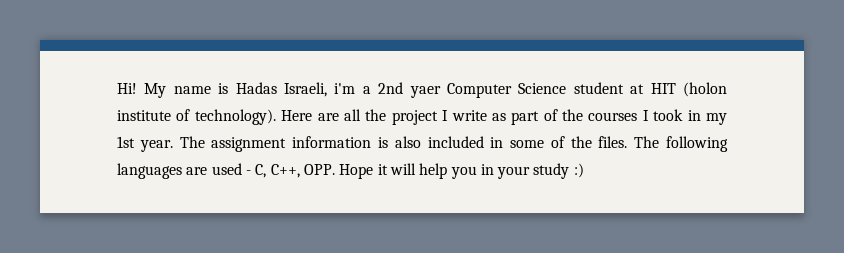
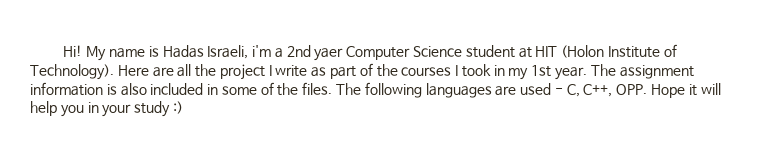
- My name is Hadas Israeli, i'm a 2nd yaer Computer Science student at HIT (holon institute of technology).
+ My name is Hadas Israeli, i'm a 2nd yaer Computer Science student at HIT (Holon Institute of Technology).

